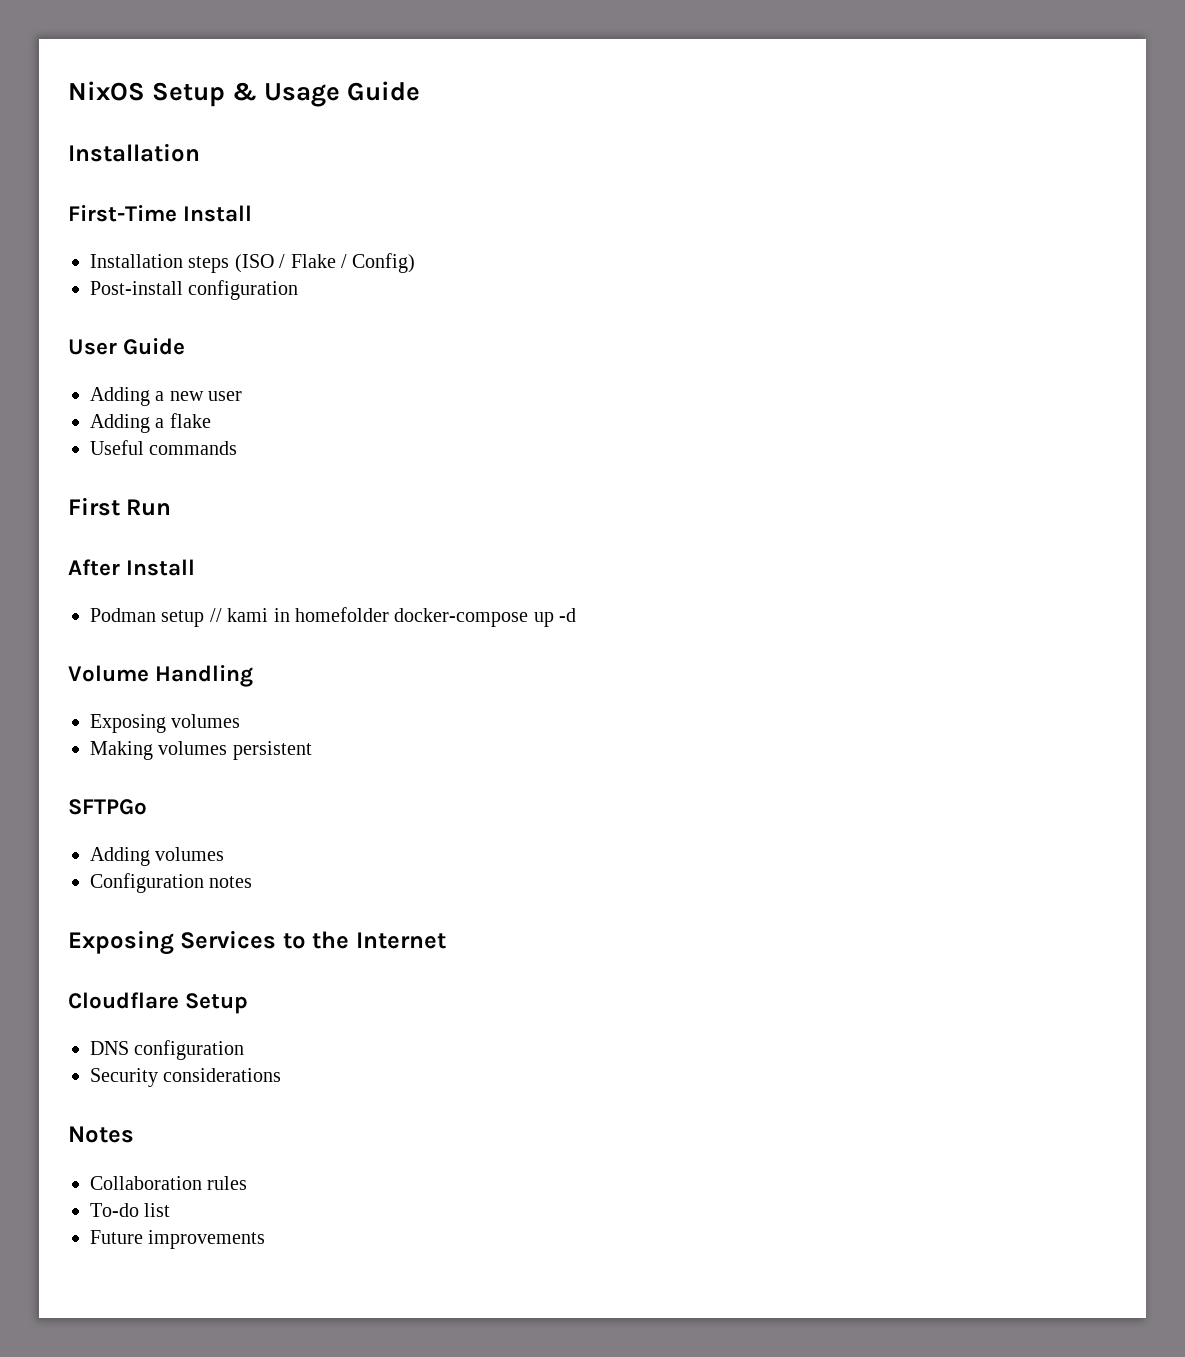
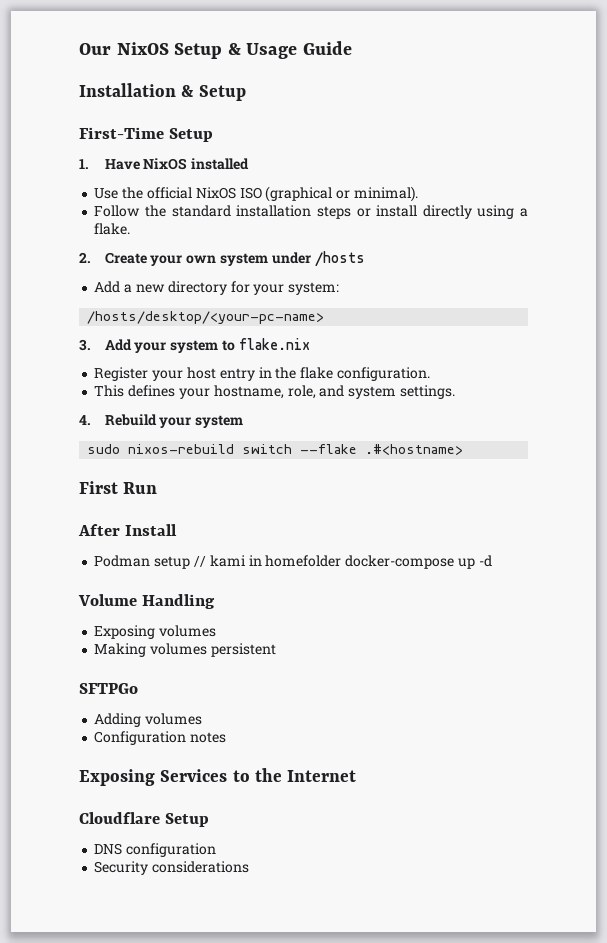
- NixOS Setup & Usage Guide
- Installation
+ Our NixOS Setup & Usage Guide
+ Installation & Setup
- First-Time Install
- Installation steps (ISO / Flake / Config)
- Post-install configuration
- User Guide
- Adding a new user
- Adding a flake
- Useful commands
+ First-Time Setup
+ 1. Have NixOS installed
+ Use the official NixOS ISO (graphical or minimal).
+ Follow the standard installation steps or install directly using a flake.
+ 2. Create your own system under /hosts
+ Add a new directory for your system:
+ /hosts/desktop/<your-pc-name>
+ 3. Add your system to flake.nix
+ Register your host entry in the flake configuration.
+ This defines your hostname, role, and system settings.
+ 4. Rebuild your system
+ sudo nixos-rebuild switch --flake .#<hostname>
- Notes
- Collaboration rules
- To-do list
- Future improvements

